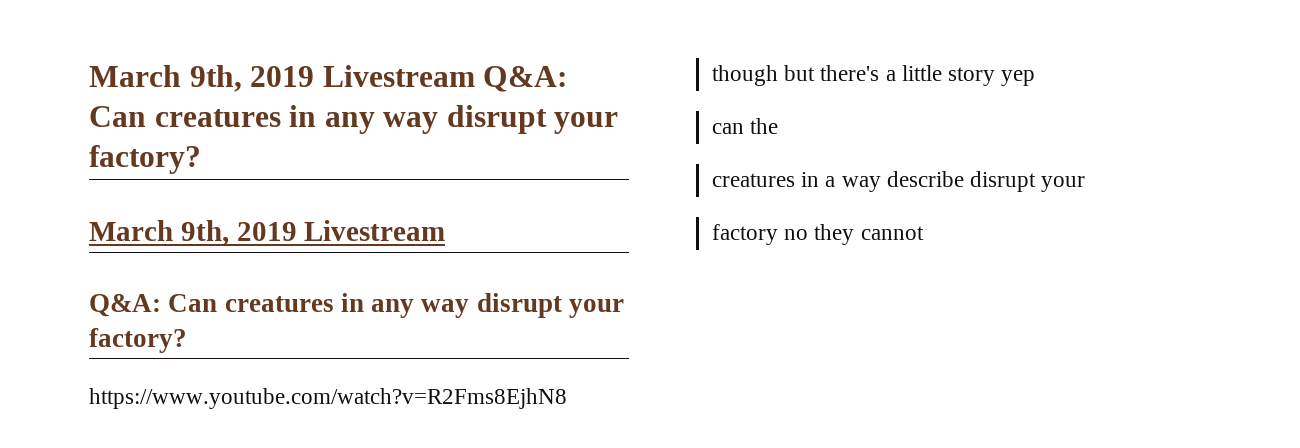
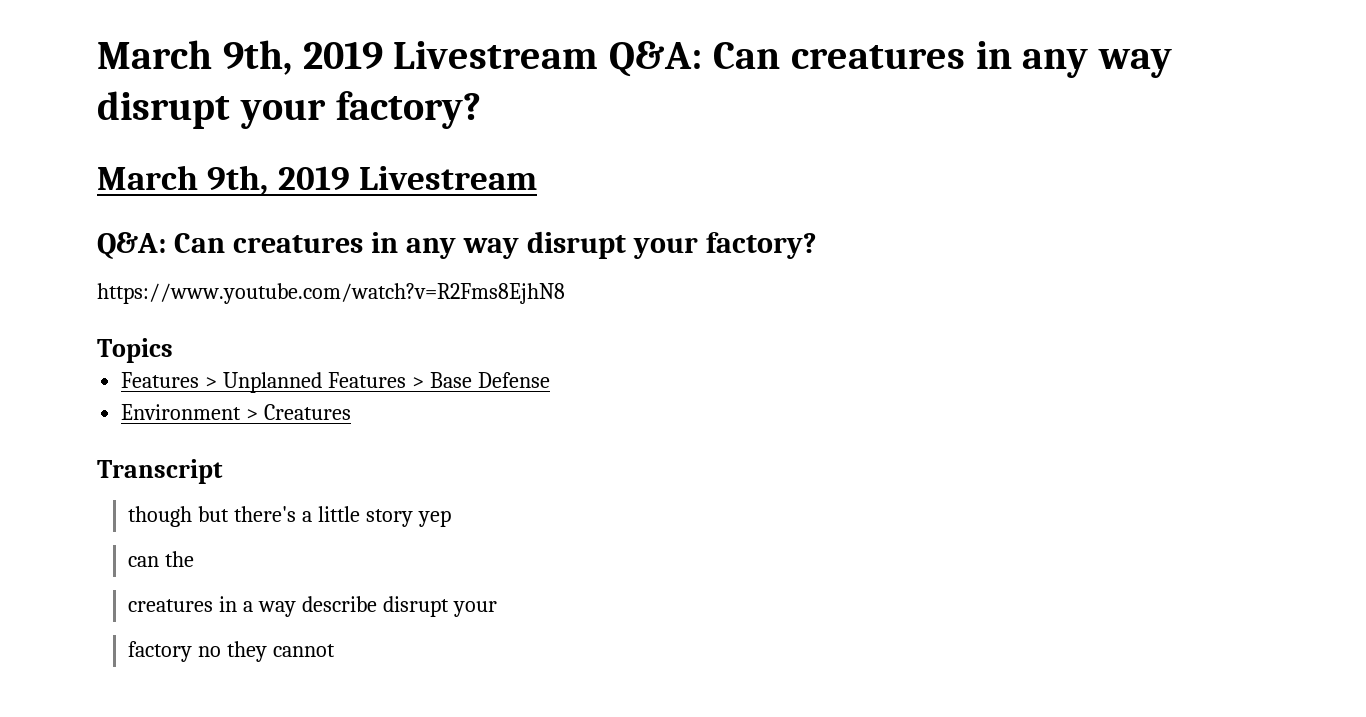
+ Topics
+ Features > Unplanned Features > Base Defense
+ Environment > Creatures
+ Transcript

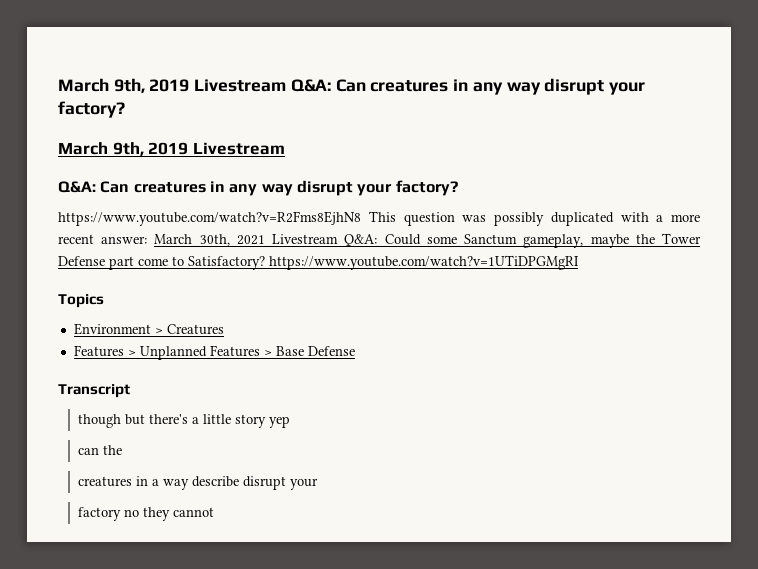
- https://www.youtube.com/watch?v=R2Fms8EjhN8
+ https://www.youtube.com/watch?v=R2Fms8EjhN8 This question was possibly duplicated with a more recent answer: March 30th, 2021 Livestream Q&A: Could some Sanctum gameplay, maybe the Tower Defense part come to Satisfactory? https://www.youtube.com/watch?v=1UTiDPGMgRI
  Topics
+ Environment > Creatures
- Environment > Creatures

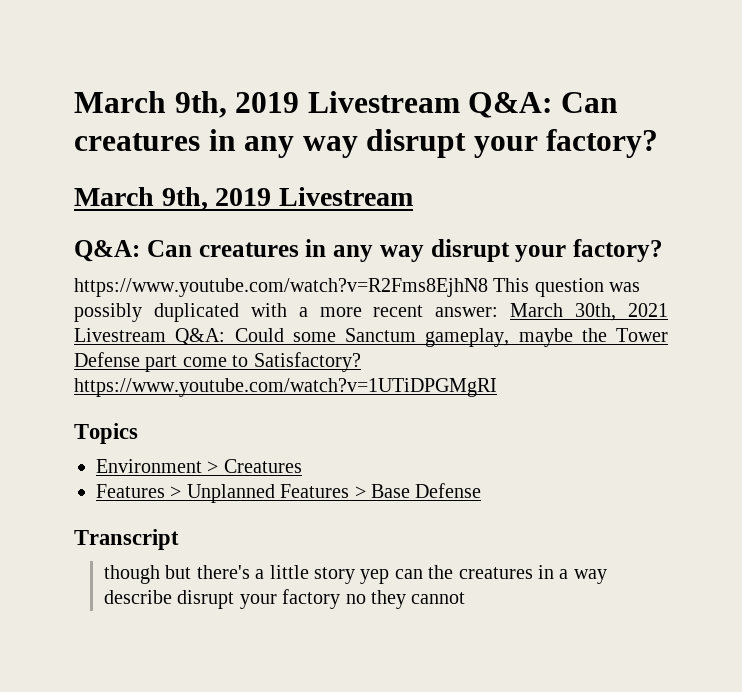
- though but there's a little story yep
- can the
- creatures in a way describe disrupt your
- factory no they cannot
+ though but there's a little story yep can the creatures in a way describe disrupt your factory no they cannot

